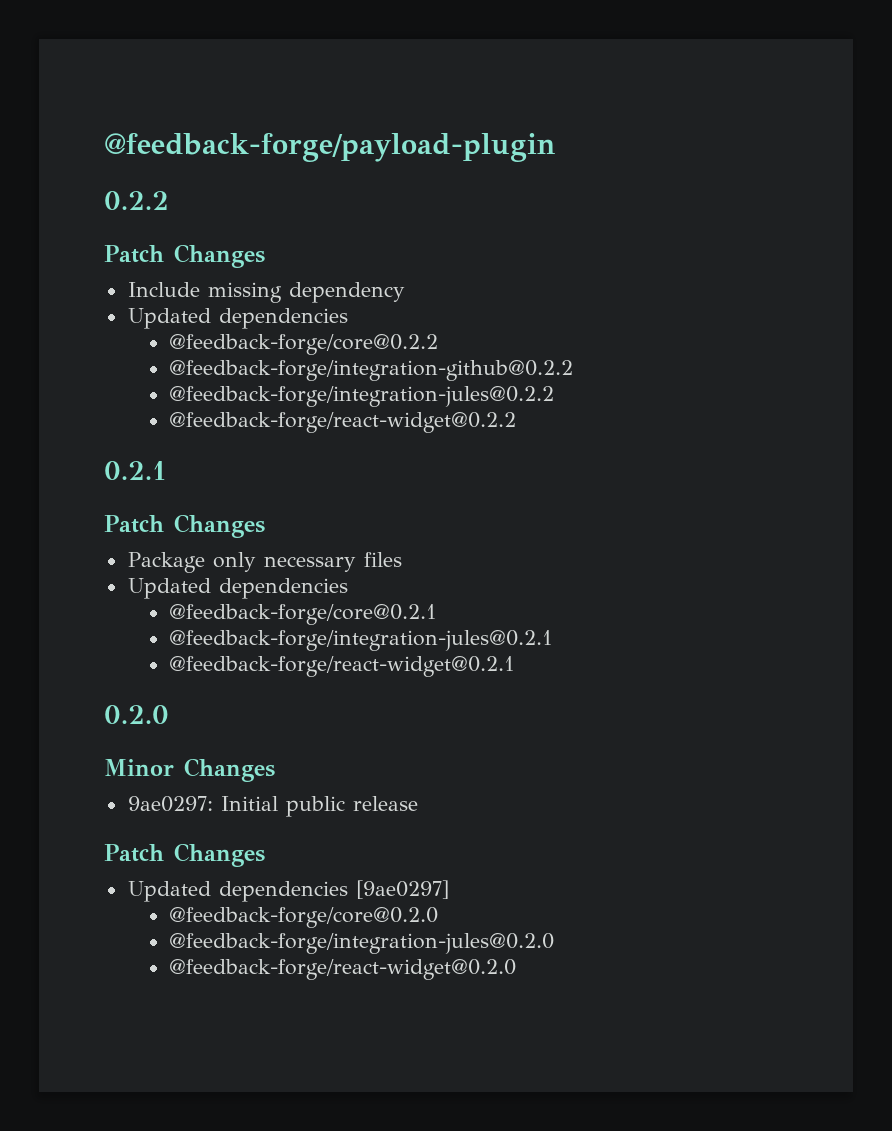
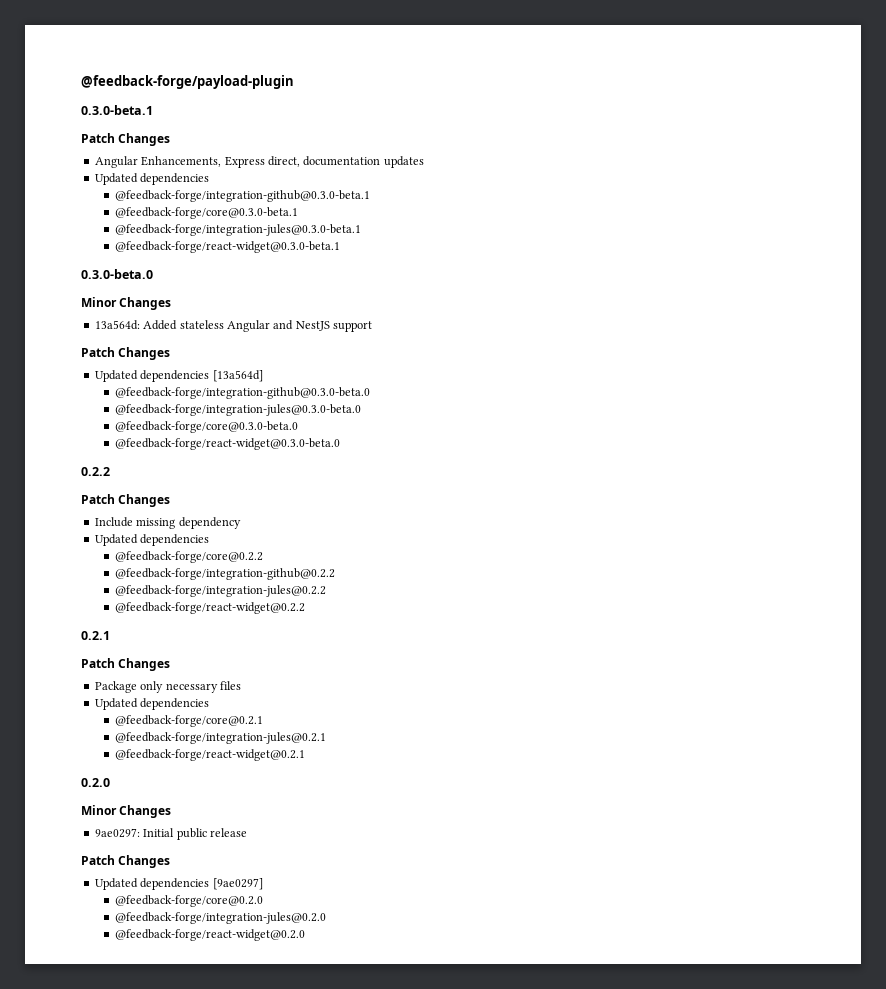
+ 0.3.0-beta.1
+ Patch Changes
+ Angular Enhancements, Express direct, documentation updates
+ Updated dependencies
+ @feedback-forge/integration-github@0.3.0-beta.1
+ @feedback-forge/core@0.3.0-beta.1
+ @feedback-forge/integration-jules@0.3.0-beta.1
+ @feedback-forge/react-widget@0.3.0-beta.1
+ 0.3.0-beta.0
+ Minor Changes
+ 13a564d: Added stateless Angular and NestJS support
+ Patch Changes
+ Updated dependencies [13a564d]
+ @feedback-forge/integration-github@0.3.0-beta.0
+ @feedback-forge/integration-jules@0.3.0-beta.0
+ @feedback-forge/core@0.3.0-beta.0
+ @feedback-forge/react-widget@0.3.0-beta.0

